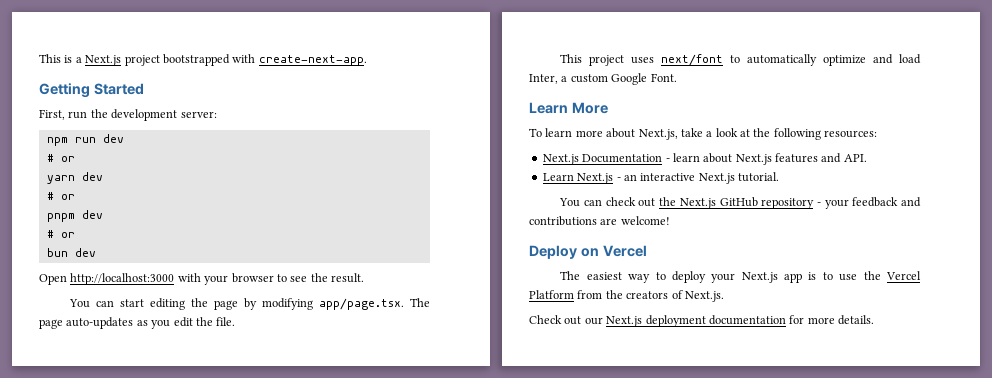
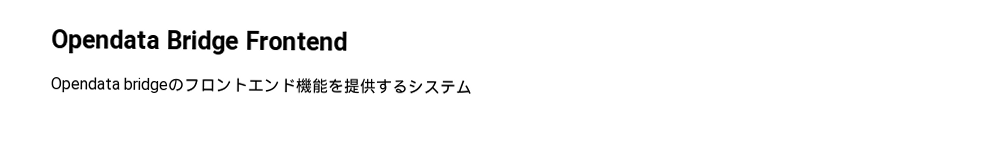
- This is a Next.js project bootstrapped with create-next-app.
- Getting Started
- First, run the development server:
- npm run dev
- # or
- yarn dev
- # or
- pnpm dev
- # or
- bun dev
- Open http://localhost:3000 with your browser to see the result.
- You can start editing the page by modifying app/page.tsx. The page auto-updates as you edit the file.
- This project uses next/font to automatically optimize and load Inter, a custom Google Font.
- Learn More
- To learn more about Next.js, take a look at the following resources:
- Next.js Documentation - learn about Next.js features and API.
- Learn Next.js - an interactive Next.js tutorial.
- You can check out the Next.js GitHub repository - your feedback and contributions are welcome!
- Deploy on Vercel
- The easiest way to deploy your Next.js app is to use the Vercel Platform from the creators of Next.js.
- Check out our Next.js deployment documentation for more details.
+ Opendata Bridge Frontend
+ Opendata bridgeのフロントエンド機能を提供するシステム

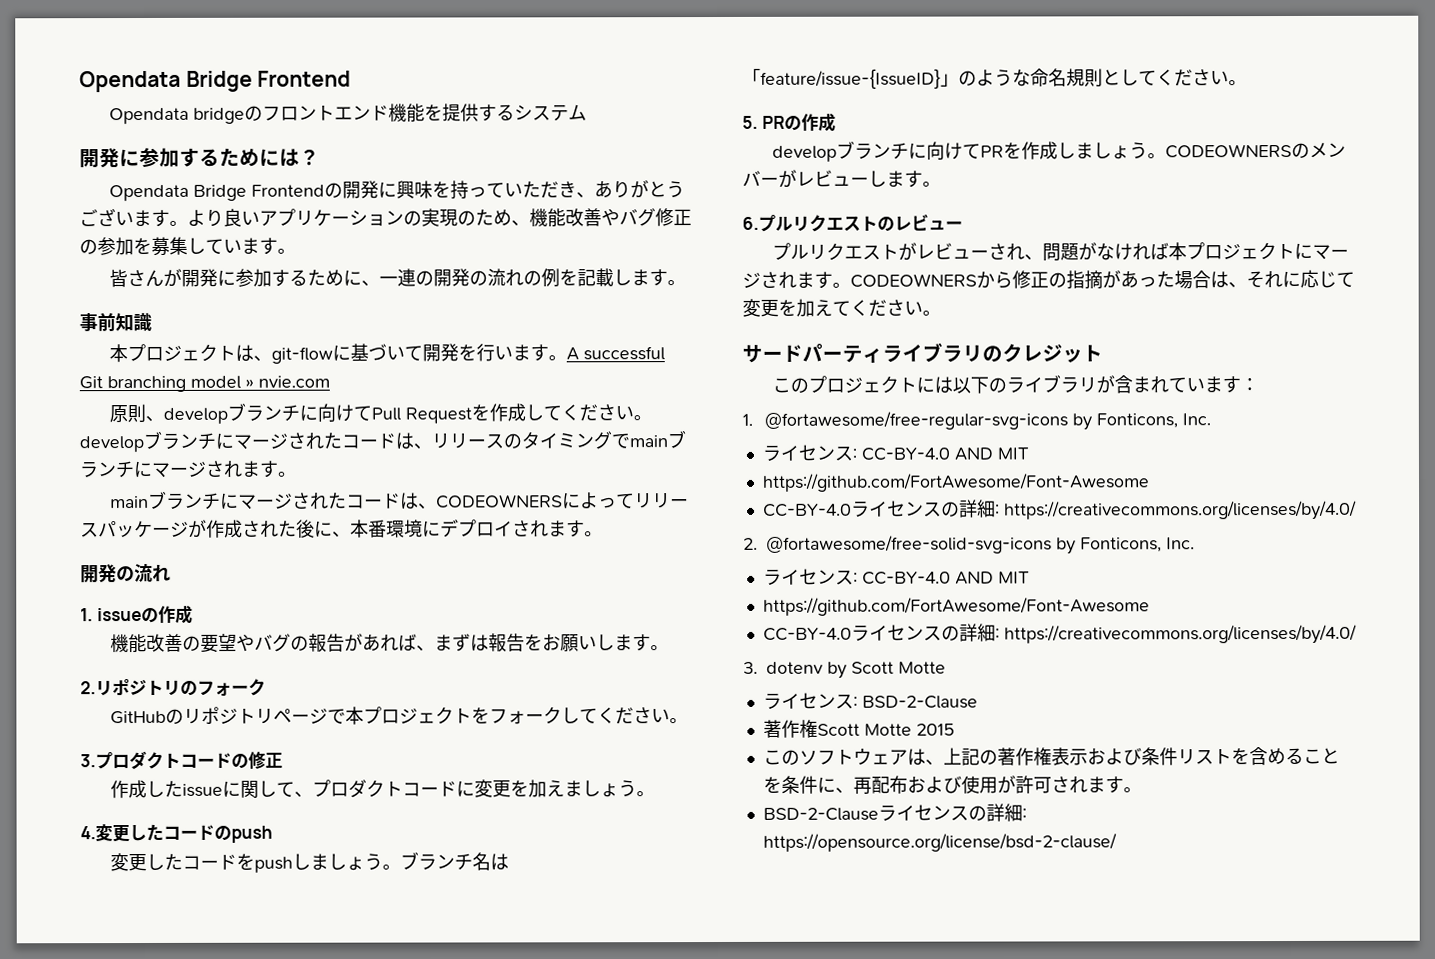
+ 開発に参加するためには？
+ Opendata Bridge Frontendの開発に興味を持っていただき、ありがとうございます。より良いアプリケーションの実現のため、機能改善やバグ修正の参加を募集しています。
+ 皆さんが開発に参加するために、一連の開発の流れの例を記載します。
+ 事前知識
+ 本プロジェクトは、git-flowに基づいて開発を行います。A successful Git branching model » nvie.com
+ 原則、developブランチに向けてPull Requestを作成してください。developブランチにマージされたコードは、リリースのタイミングでmainブランチにマージされます。
+ mainブランチにマージされたコードは、CODEOWNERSによってリリースパッケージが作成された後に、本番環境にデプロイされます。
+ 開発の流れ
+ 1. issueの作成
+ 機能改善の要望やバグの報告があれば、まずは報告をお願いします。
+ 2.リポジトリのフォーク
+ GitHubのリポジトリページで本プロジェクトをフォークしてください。
+ 3.プロダクトコードの修正
+ 作成したissueに関して、プロダクトコードに変更を加えましょう。
+ 4.変更したコードのpush
+ 変更したコードをpushしましょう。ブランチ名は「feature/issue-{IssueID}」のような命名規則としてください。
+ 5. PRの作成
+ developブランチに向けてPRを作成しましょう。CODEOWNERSのメンバーがレビューします。
+ 6.プルリクエストのレビュー
+ プルリクエストがレビューされ、問題がなければ本プロジェクトにマージされます。CODEOWNERSから修正の指摘があった場合は、それに応じて変更を加えてください。
+ サードパーティライブラリのクレジット
+ このプロジェクトには以下のライブラリが含まれています：
+ 1. @fortawesome/free-regular-svg-icons by Fonticons, Inc.
+ ライセンス: CC-BY-4.0 AND MIT
+ https://github.com/FortAwesome/Font-Awesome
+ CC-BY-4.0ライセンスの詳細: https://creativecommons.org/licenses/by/4.0/
+ 2. @fortawesome/free-solid-svg-icons by Fonticons, Inc.
+ ライセンス: CC-BY-4.0 AND MIT
+ https://github.com/FortAwesome/Font-Awesome
+ CC-BY-4.0ライセンスの詳細: https://creativecommons.org/licenses/by/4.0/
+ 3. dotenv by Scott Motte
+ ライセンス: BSD-2-Clause
+ 著作権Scott Motte 2015
+ このソフトウェアは、上記の著作権表示および条件リストを含めることを条件に、再配布および使用が許可されます。
+ BSD-2-Clauseライセンスの詳細: https://opensource.org/license/bsd-2-clause/

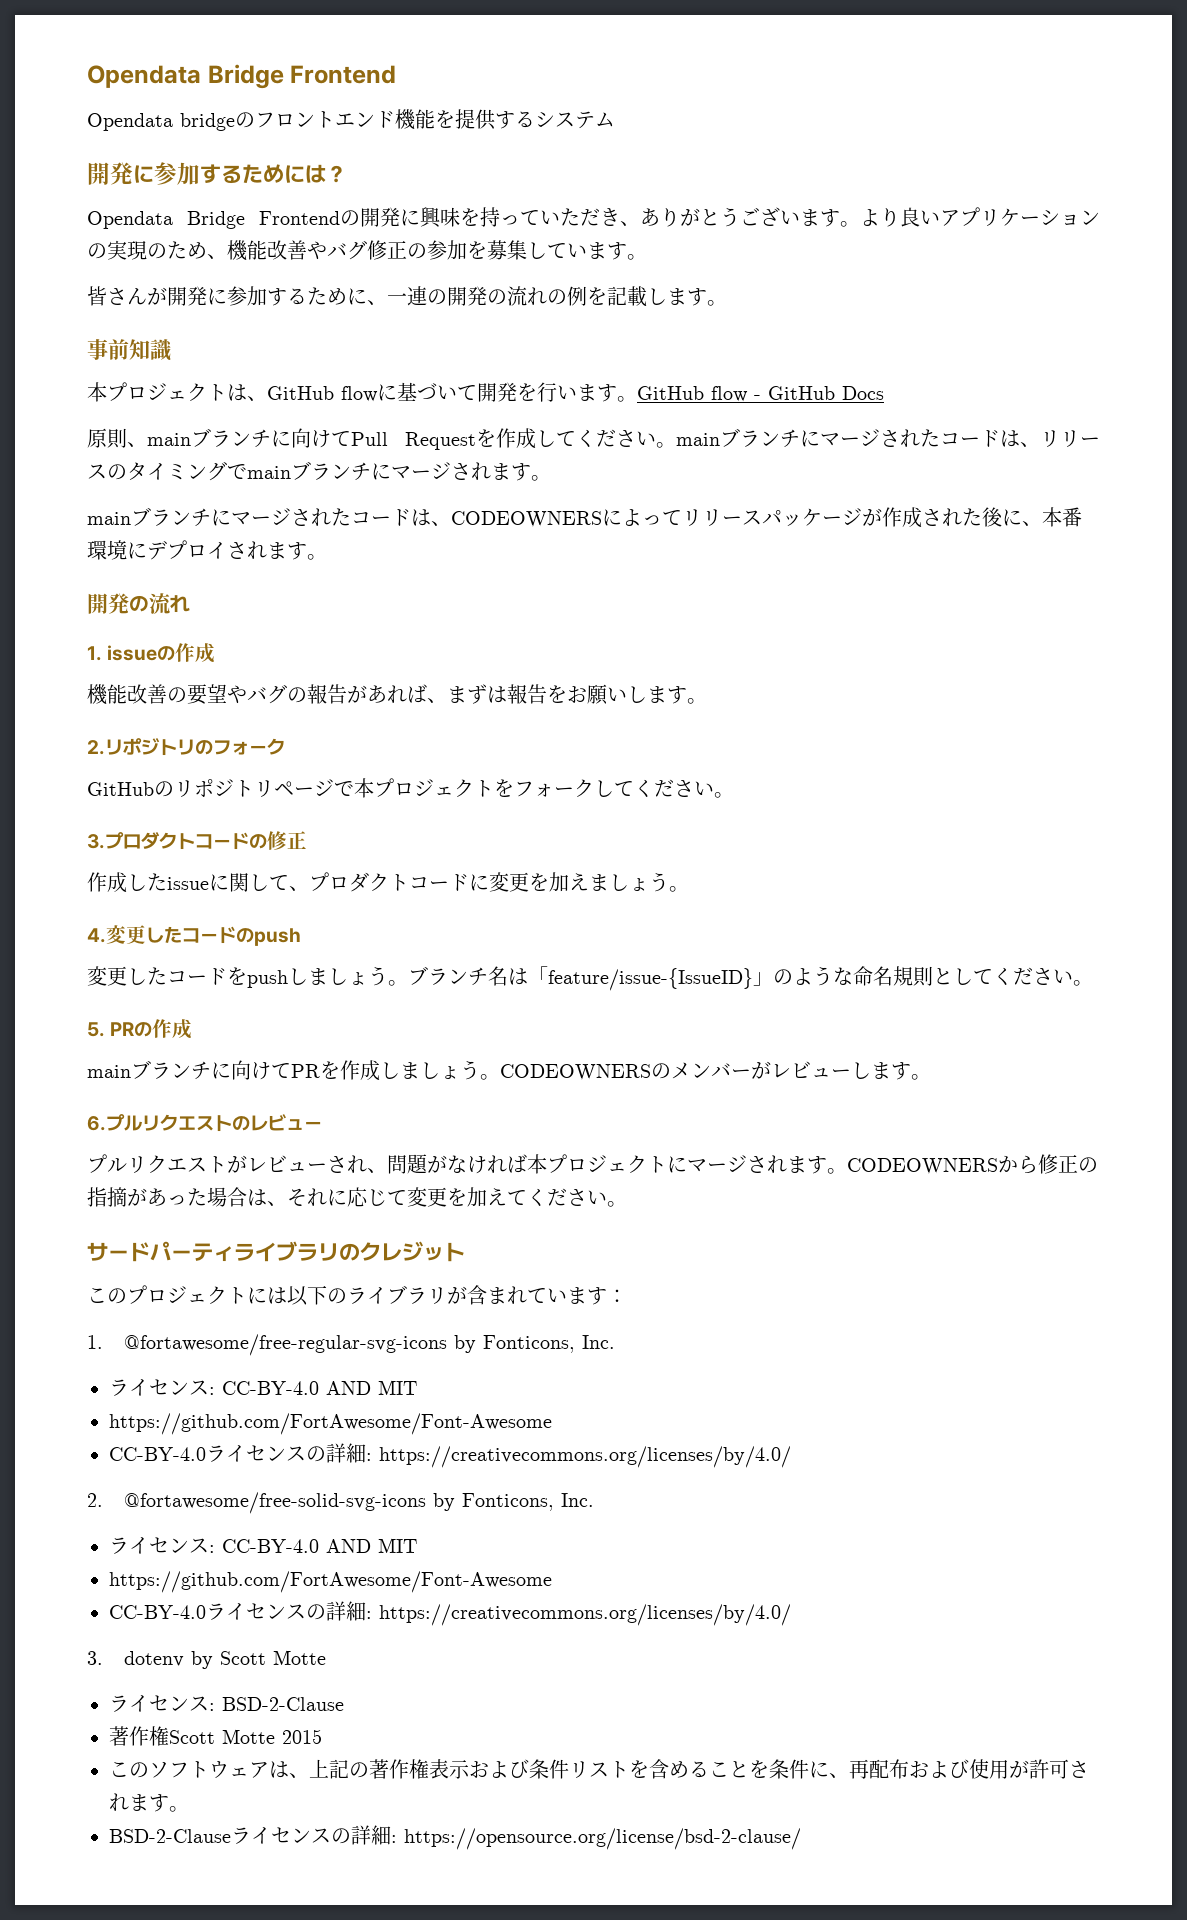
- 本プロジェクトは、git-flowに基づいて開発を行います。
+ 本プロジェクトは、GitHub flowに基づいて開発を行います。
- A successful Git branching model » nvie.com
+ GitHub flow - GitHub Docs
- 原則、developブランチに向けてPull Requestを作成してください。developブランチにマージされたコードは、リリースのタイミングでmainブランチにマージされます。
+ 原則、mainブランチに向けてPull Requestを作成してください。mainブランチにマージされたコードは、リリースのタイミングでmainブランチにマージされます。
- developブランチに向けてPRを作成しましょう。
+ mainブランチに向けてPRを作成しましょう。

